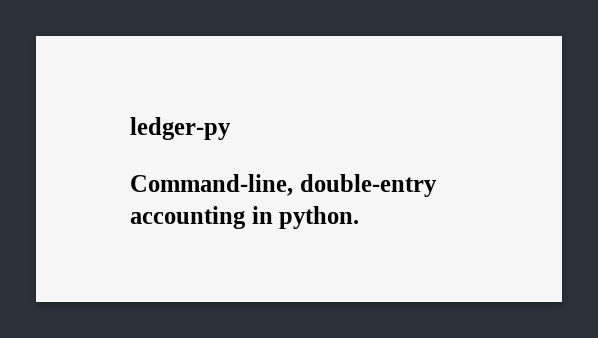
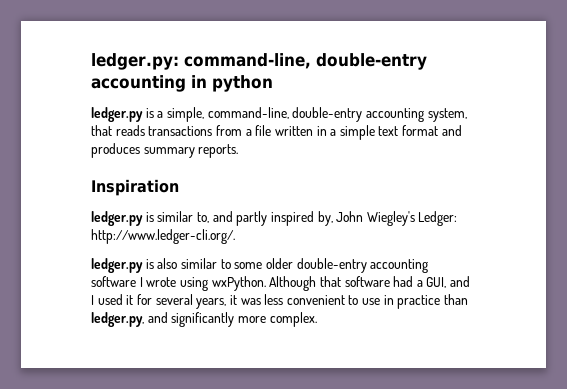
- ledger-py
- Command-line, double-entry accounting in python.
+ ledger.py: command-line, double-entry accounting in python
+ ledger.py is a simple, command-line, double-entry accounting system, that reads transactions from a file written in a simple text format and produces summary reports.
+ Inspiration
+ ledger.py is similar to, and partly inspired by, John Wiegley's Ledger: http://www.ledger-cli.org/.
+ ledger.py is also similar to some older double-entry accounting software I wrote using wxPython. Although that software had a GUI, and I used it for several years, it was less convenient to use in practice than ledger.py, and significantly more complex.

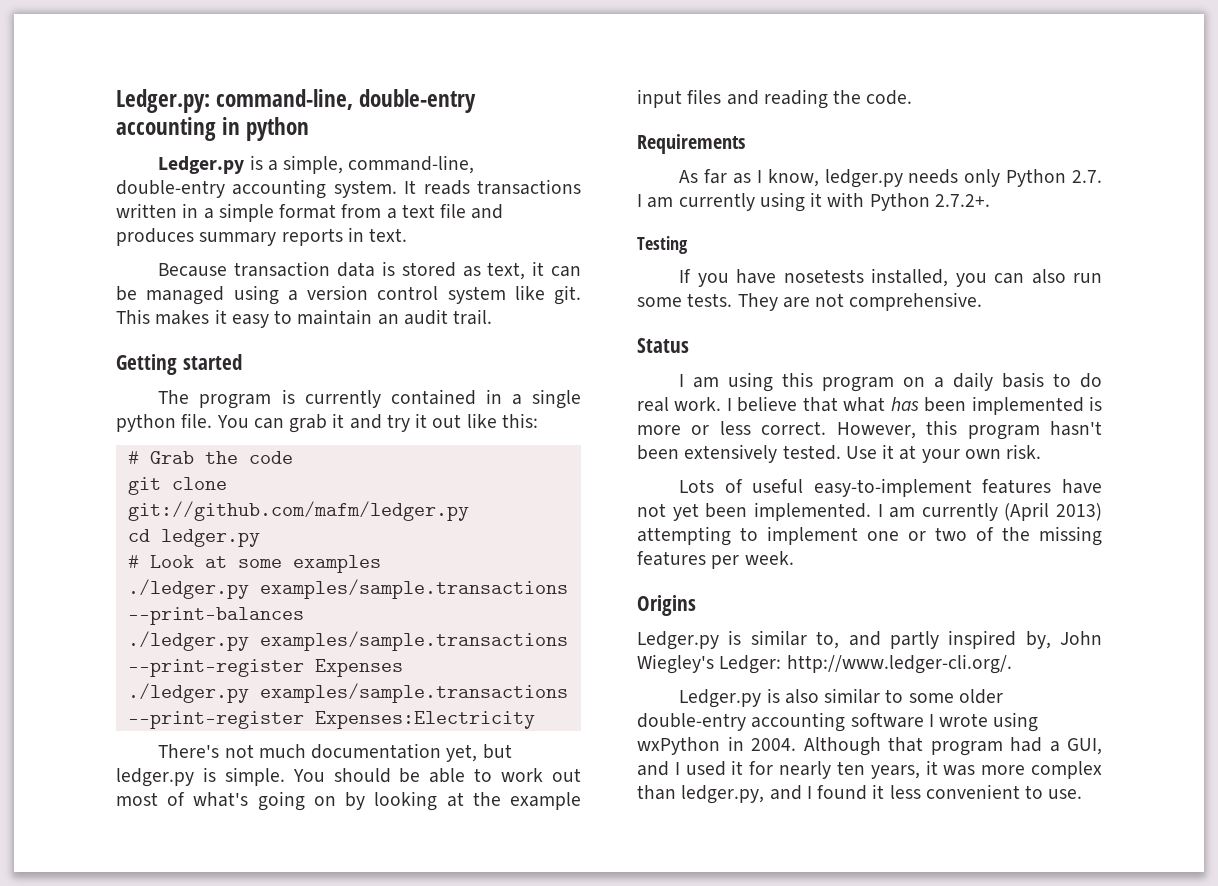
- ledger.py: command-line, double-entry accounting in python
+ Ledger.py: command-line, double-entry accounting in python
- ledger.py is a simple, command-line, double-entry accounting system, that reads transactions from a file written in a simple text format and produces summary reports.
- Inspiration
- ledger.py is similar to, and partly inspired by, John Wiegley's Ledger: http://www.ledger-cli.org/.
+ Ledger.py is a simple, command-line, double-entry accounting system. It reads transactions written in a simple format from a text file and produces summary reports in text.
+ Because transaction data is stored as text, it can be managed using a version control system like git. This makes it easy to maintain an audit trail.
+ Getting started
+ The program is currently contained in a single python file. You can grab it and try it out like this:
+ # Grab the code
+ git clone git://github.com/mafm/ledger.py
+ cd ledger.py
+ # Look at some examples
+ ./ledger.py examples/sample.transactions --print-balances
+ ./ledger.py examples/sample.transactions --print-register Expenses
+ ./ledger.py examples/sample.transactions --print-register Expenses:Electricity
+ There's not much documentation yet, but ledger.py is simple. You should be able to work out most of what's going on by looking at the example input files and reading the code.
+ Requirements
+ As far as I know, ledger.py needs only Python 2.7. I am currently using it with Python 2.7.2+.
+ Testing
+ If you have nosetests installed, you can also run some tests. They are not comprehensive.
+ Status
+ I am using this program on a daily basis to do real work. I believe that what has been implemented is more or less correct. However, this program hasn't been extensively tested. Use it at your own risk.
+ Lots of useful easy-to-implement features have not yet been implemented. I am currently (April 2013) attempting to implement one or two of the missing features per week.
+ Origins
+ Ledger.py is similar to, and partly inspired by, John Wiegley's Ledger: http://www.ledger-cli.org/.
- ledger.py is also similar to some older double-entry accounting software I wrote using wxPython.
+ Ledger.py is also similar to some older double-entry accounting software I wrote using wxPython in 2004.
- Although that software had a GUI, and I used it for several years, it was less convenient to use in practice than ledger.py, and significantly more complex.
+ Although that program had a GUI, and I used it for nearly ten years, it was more complex than ledger.py, and I found it less convenient to use.

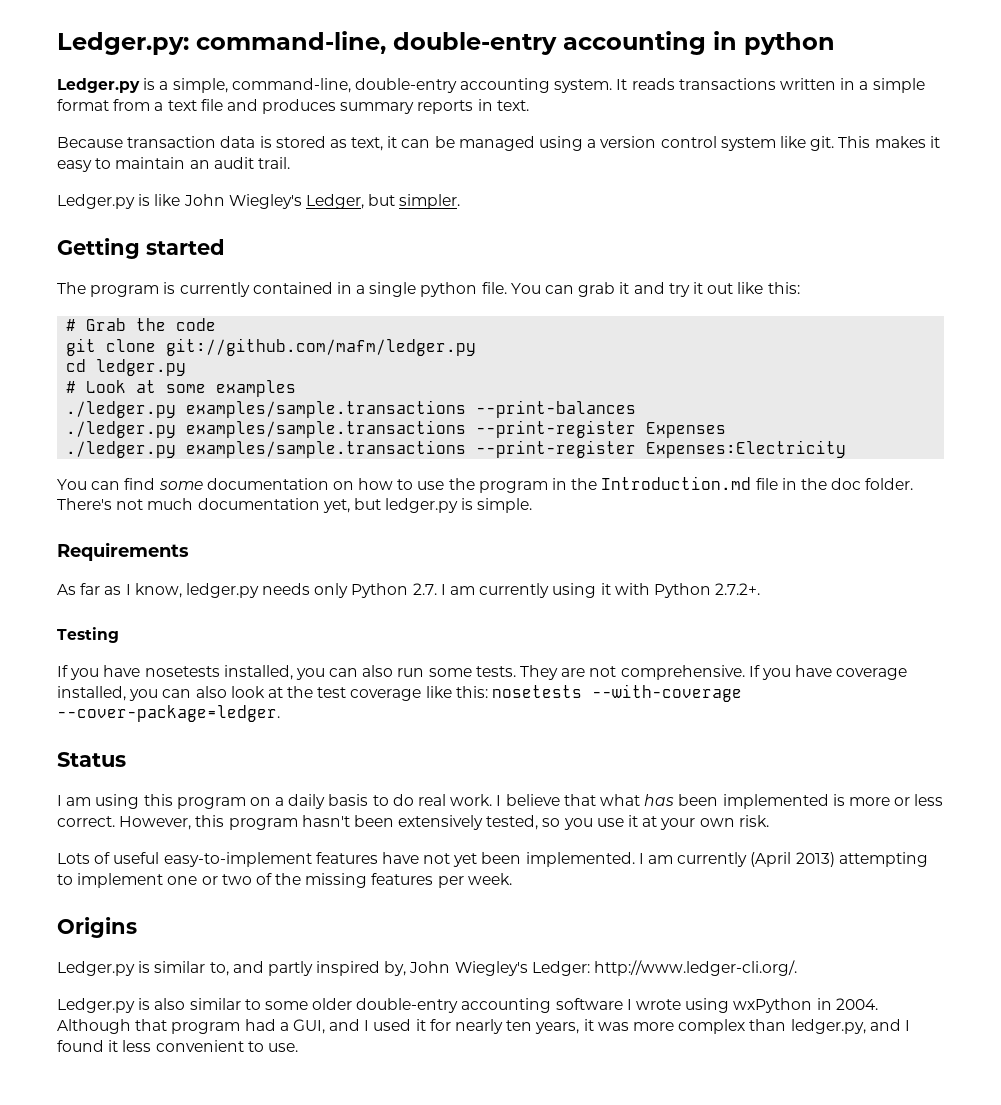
+ Ledger.py is like John Wiegley's Ledger, but simpler.
+ You can find some documentation on how to use the program in the Introduction.md file in the doc folder.
- You should be able to work out most of what's going on by looking at the example input files and reading the code.
+ If you have coverage installed, you can also look at the test coverage like this: nosetests --with-coverage --cover-package=ledger.
- However, this program hasn't been extensively tested. Use it at your own risk.
+ However, this program hasn't been extensively tested, so you use it at your own risk.

